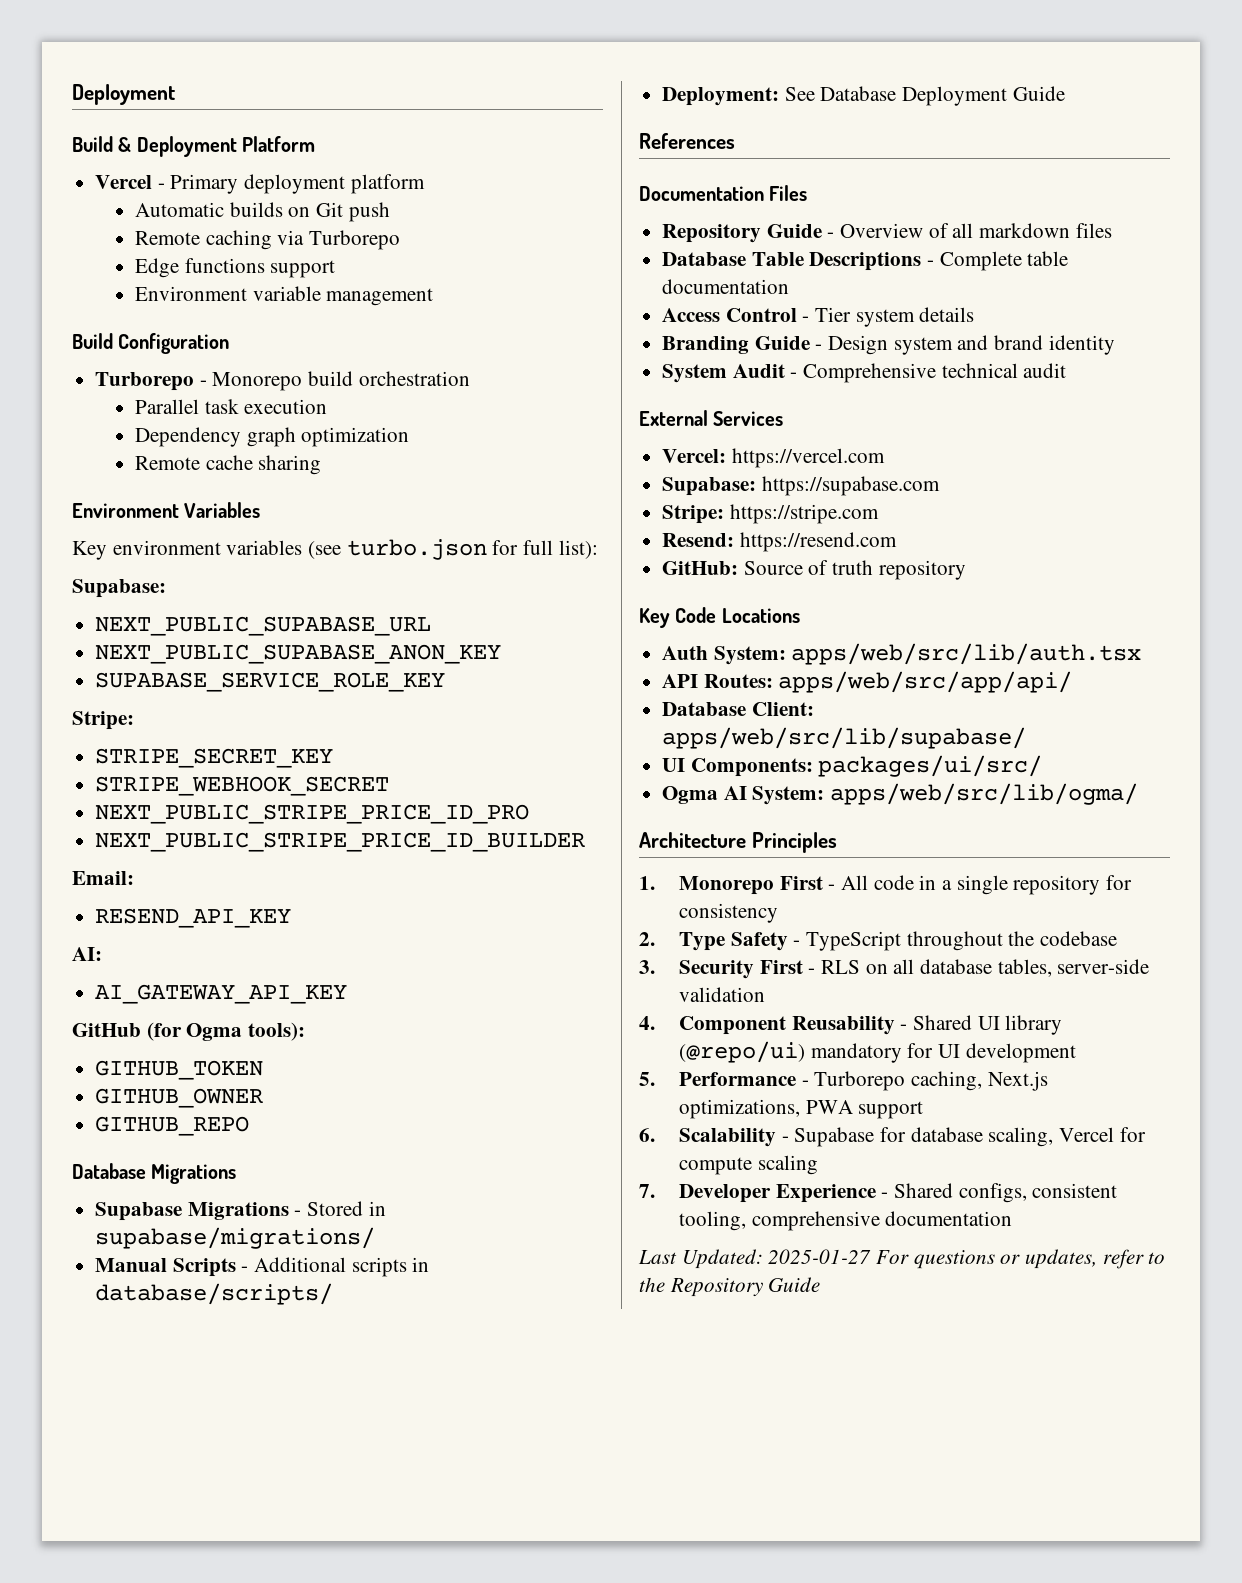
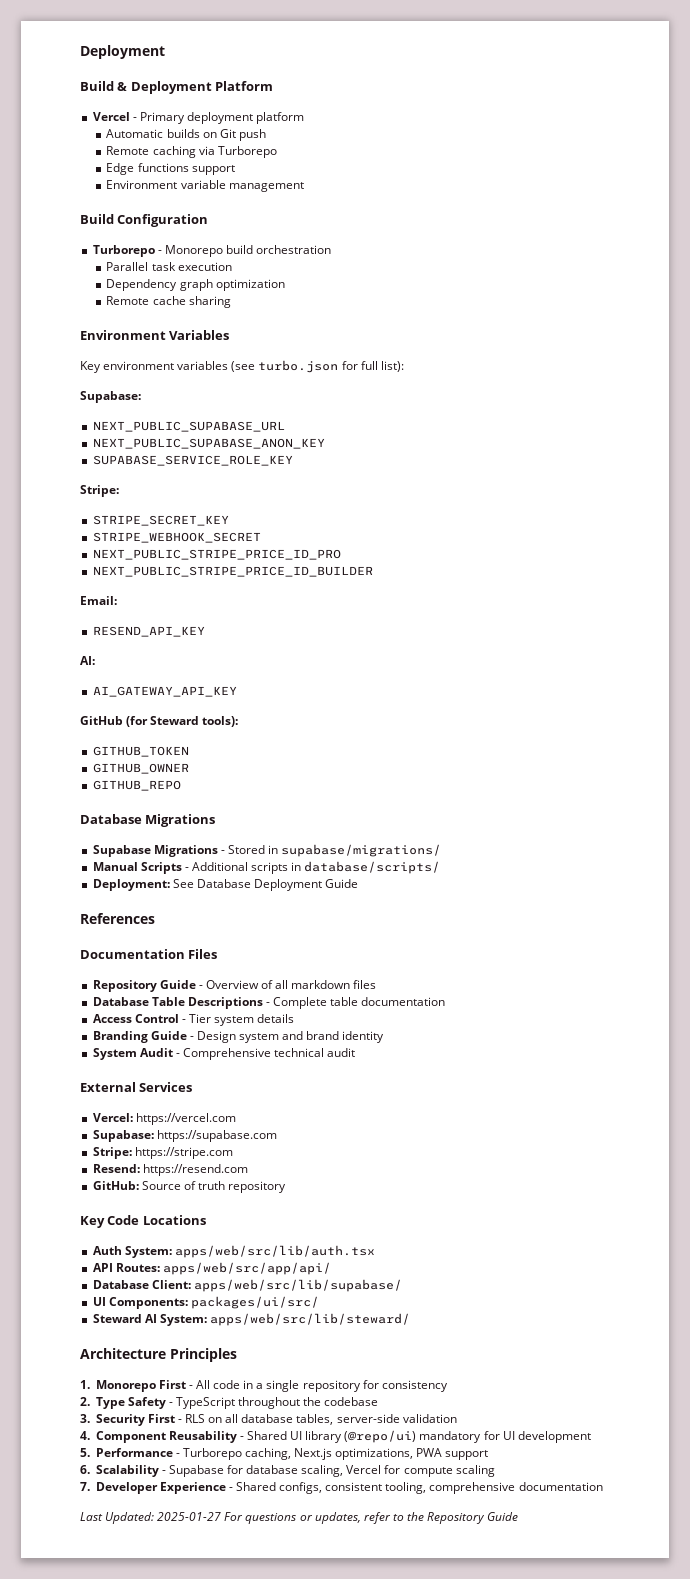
- GitHub (for Ogma tools):
+ GitHub (for Steward tools):
- Ogma AI System: apps/web/src/lib/ogma/
+ Steward AI System: apps/web/src/lib/steward/

